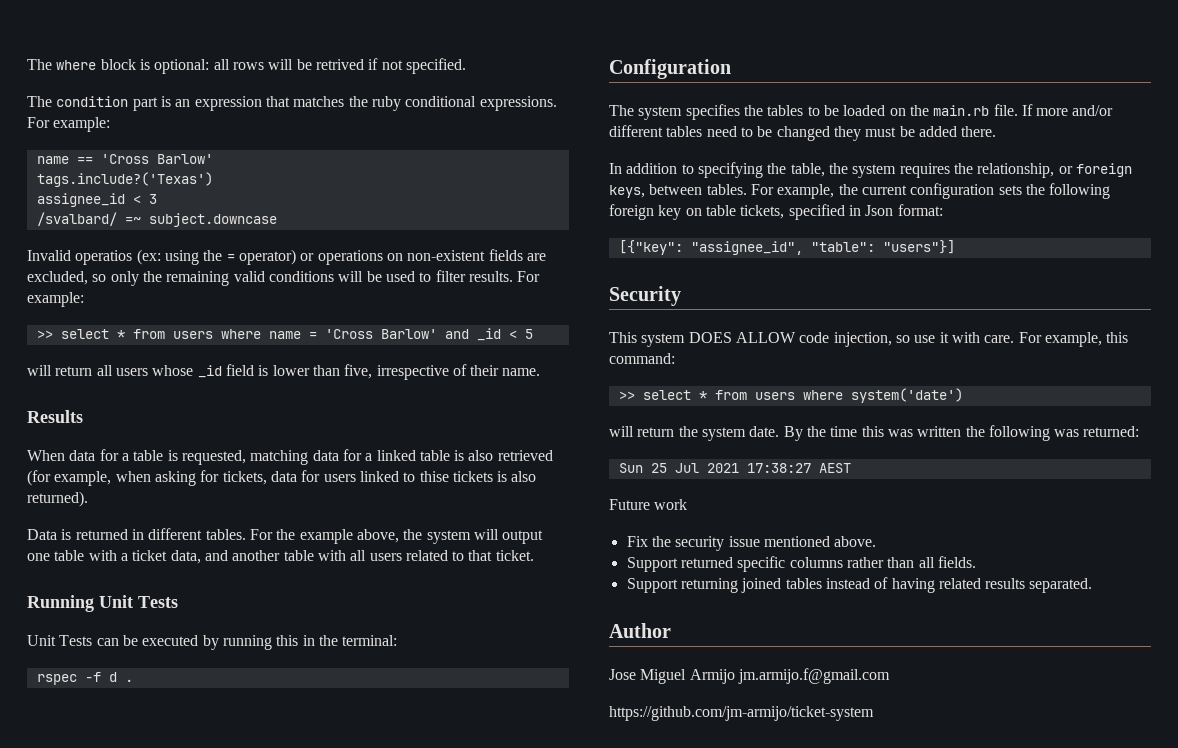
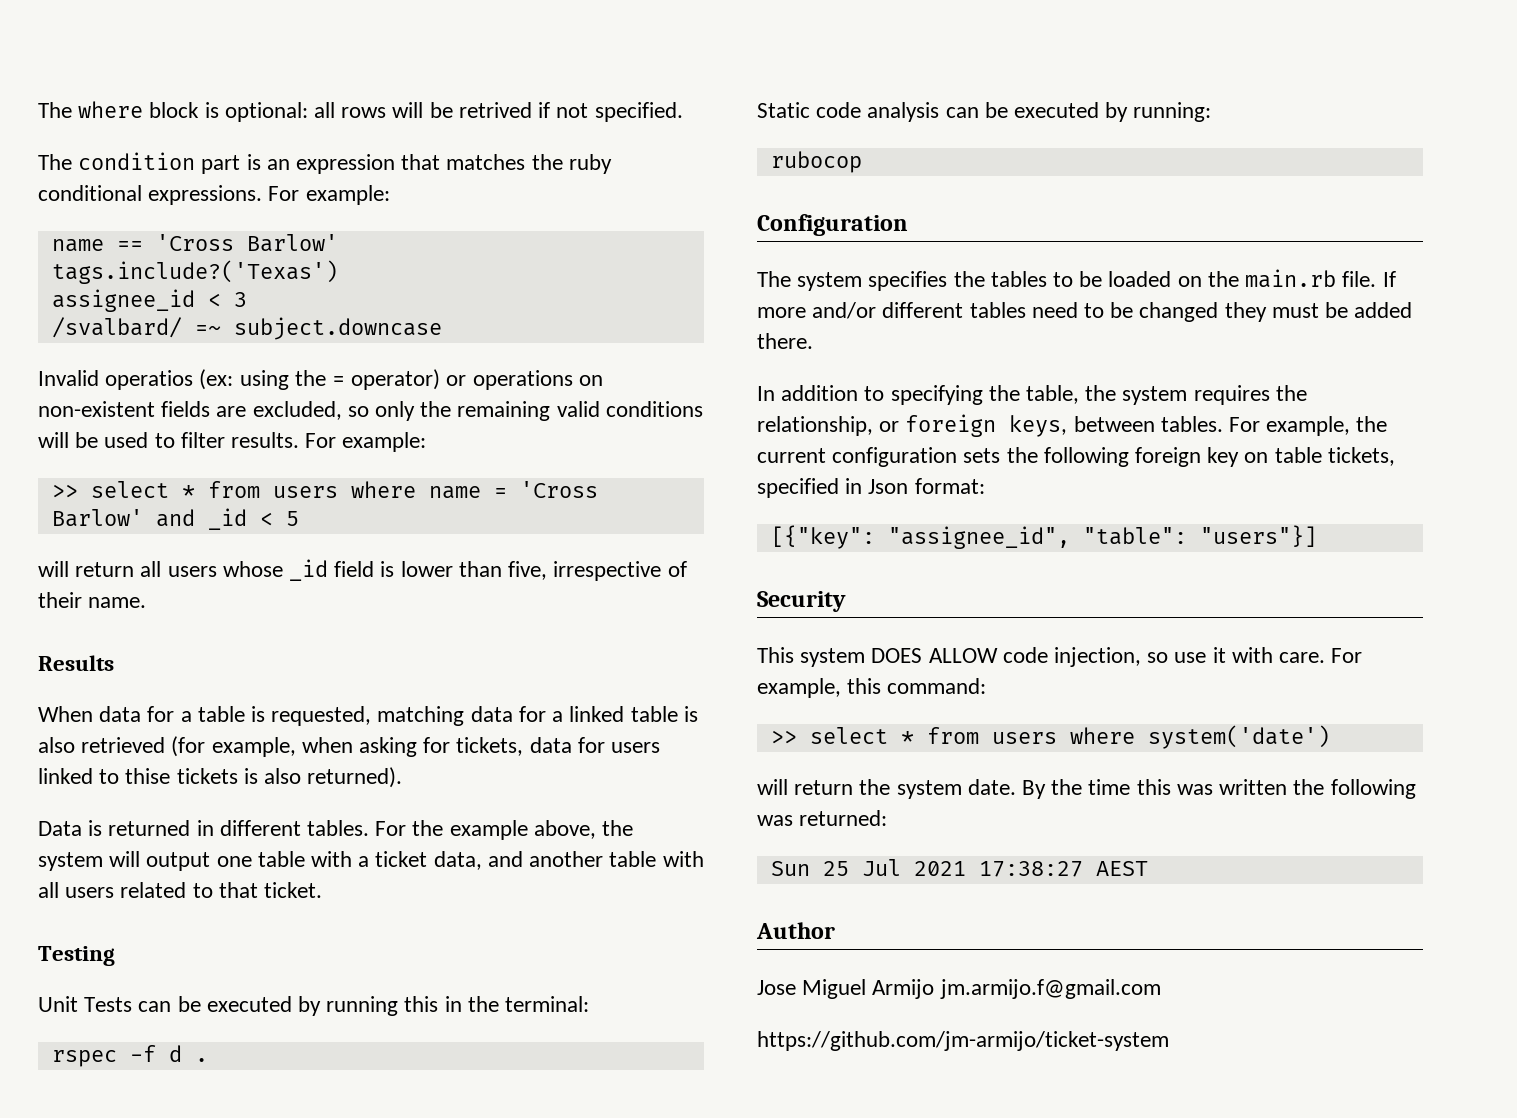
- Running Unit Tests
+ Testing
+ Static code analysis can be executed by running:
+ rubocop
- Future work
- Fix the security issue mentioned above.
- Support returned specific columns rather than all fields.
- Support returning joined tables instead of having related results separated.

